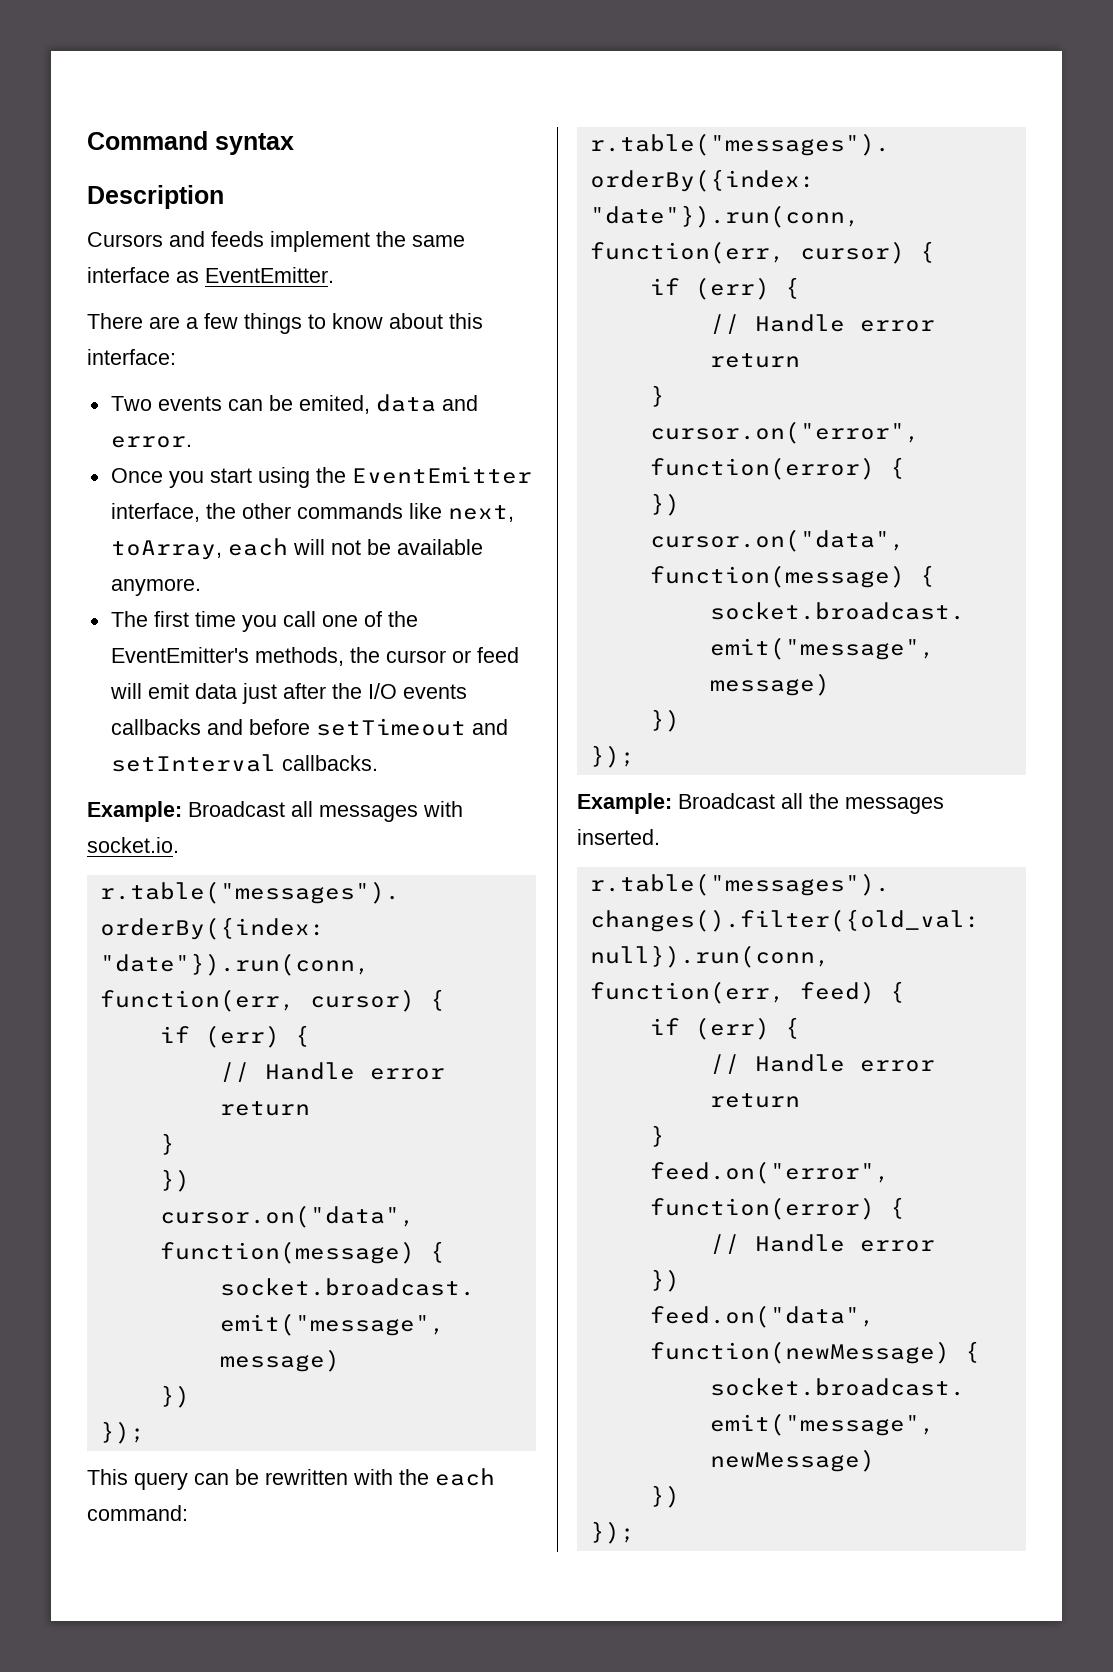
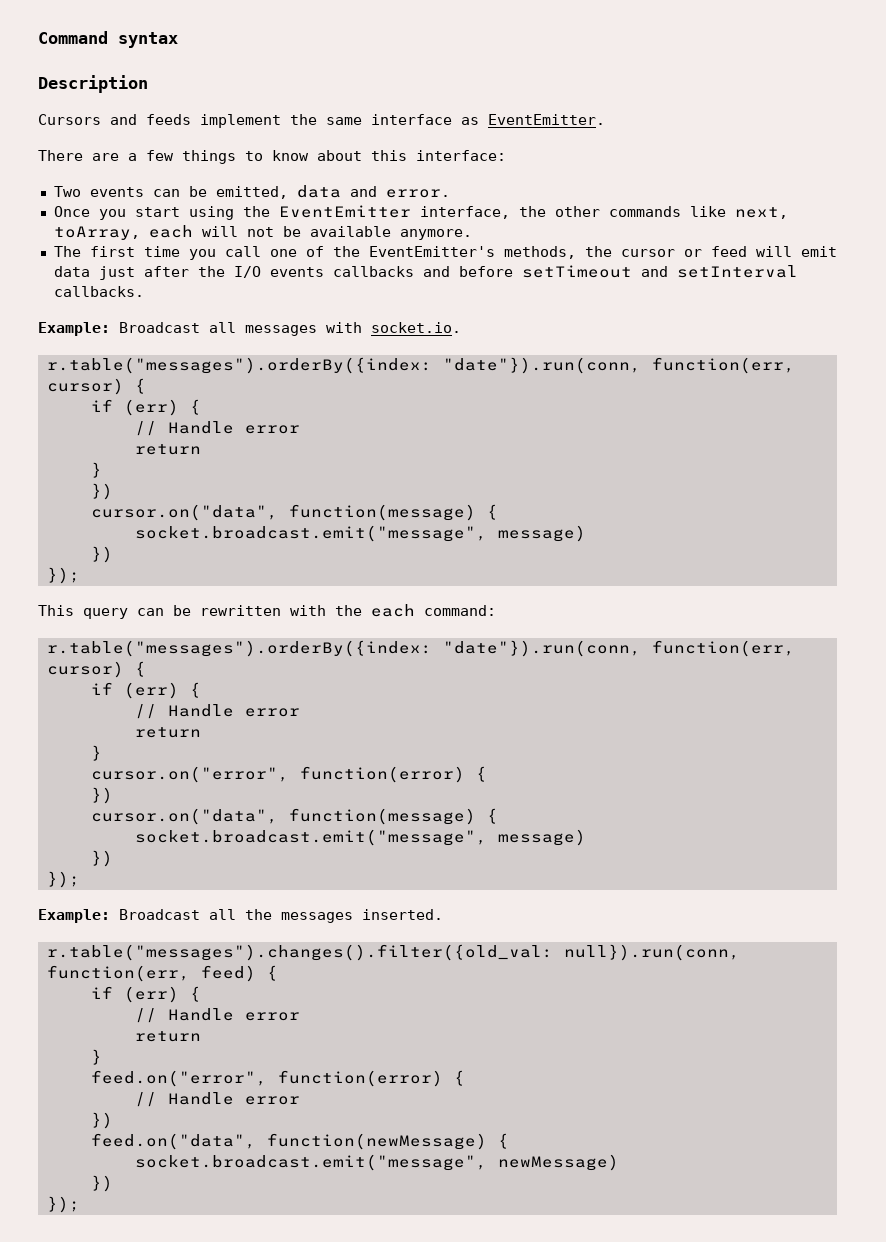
- Two events can be emited, data and error.
+ Two events can be emitted, data and error.

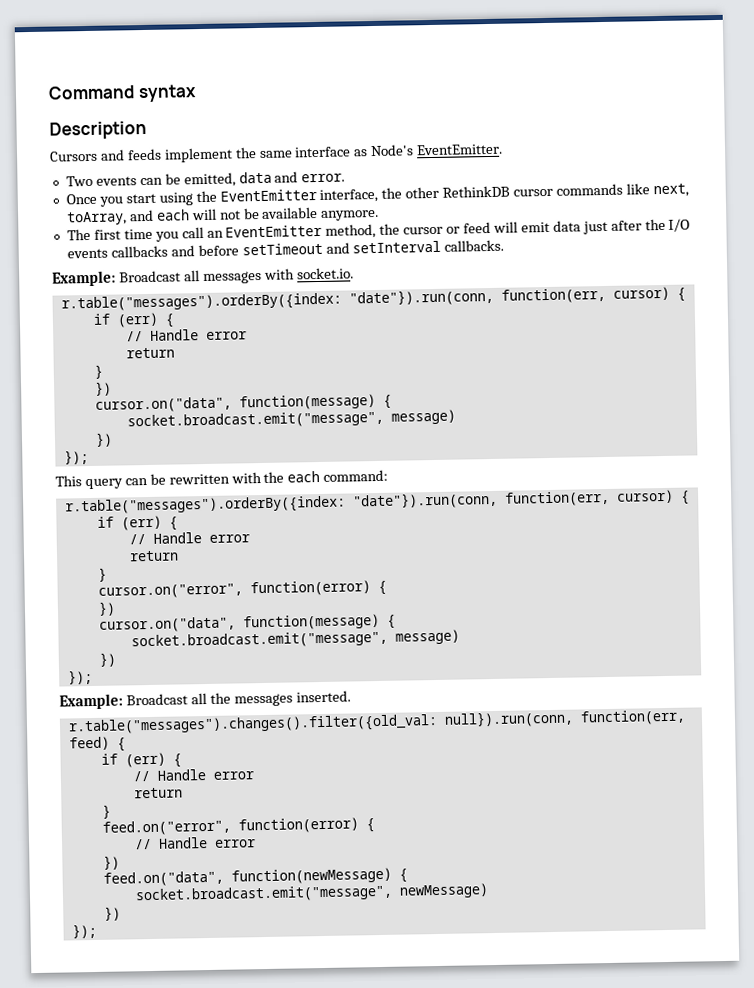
- Cursors and feeds implement the same interface as EventEmitter.
+ Cursors and feeds implement the same interface as Node's EventEmitter.
- There are a few things to know about this interface:
- Once you start using the EventEmitter interface, the other commands like next, toArray, each will not be available anymore.
+ Once you start using the EventEmitter interface, the other RethinkDB cursor commands like next, toArray, and each will not be available anymore.
- The first time you call one of the EventEmitter's methods, the cursor or feed will emit data just after the I/O events callbacks and before setTimeout and setInterval callbacks.
+ The first time you call an EventEmitter method, the cursor or feed will emit data just after the I/O events callbacks and before setTimeout and setInterval callbacks.

